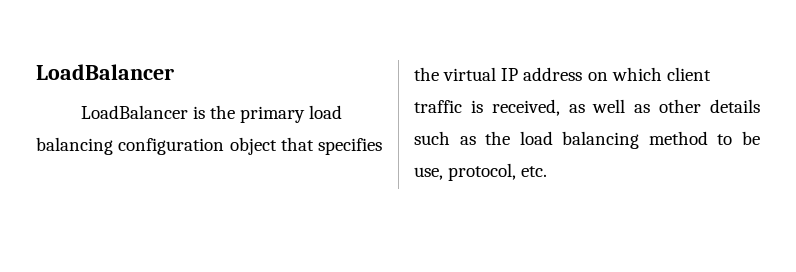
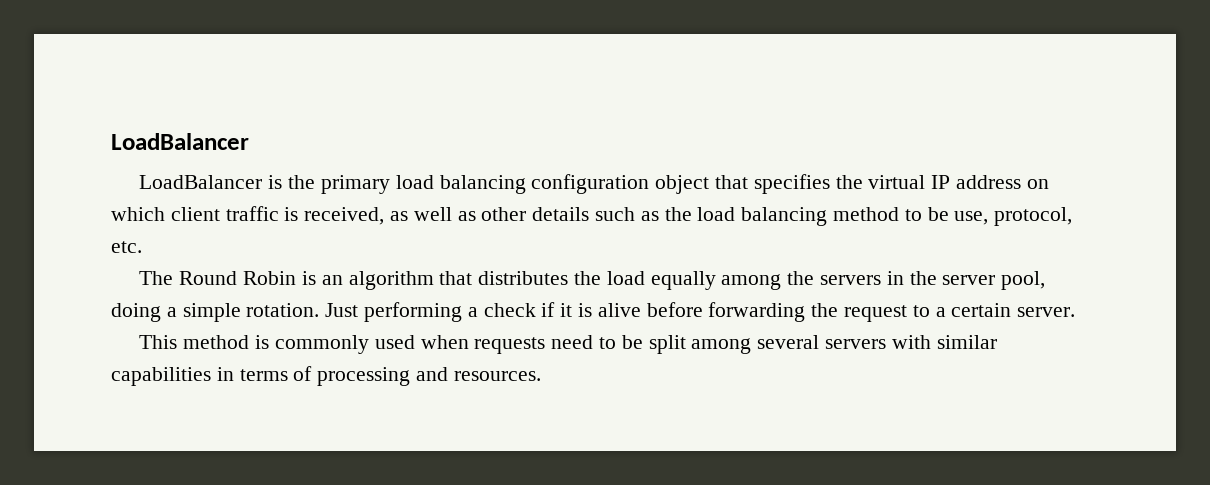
+ The Round Robin is an algorithm that distributes the load equally among the servers in the server pool, doing a simple rotation. Just performing a check if it is alive before forwarding the request to a certain server.
+ This method is commonly used when requests need to be split among several servers with similar capabilities in terms of processing and resources.

